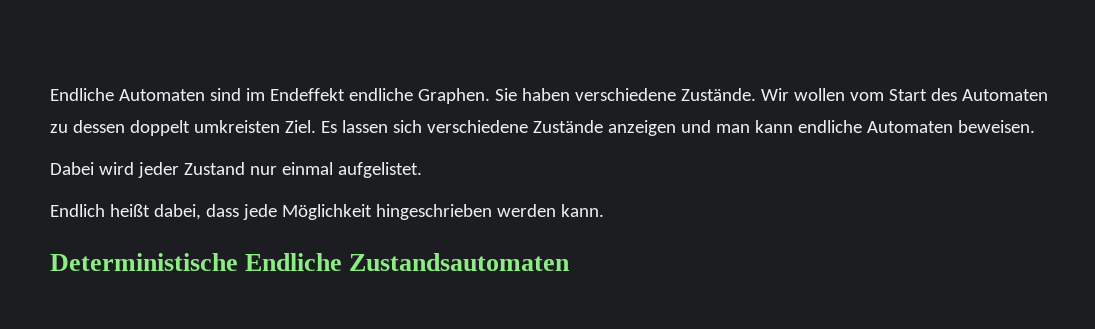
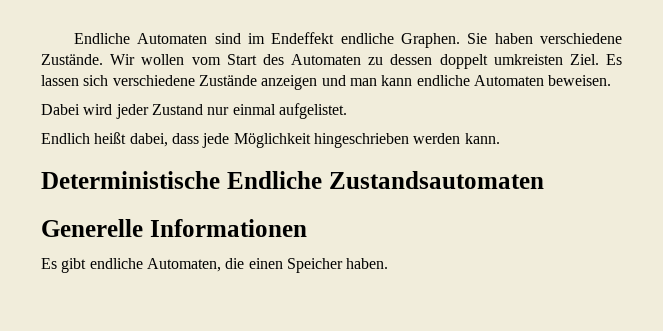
+ Generelle Informationen
+ Es gibt endliche Automaten, die einen Speicher haben.

